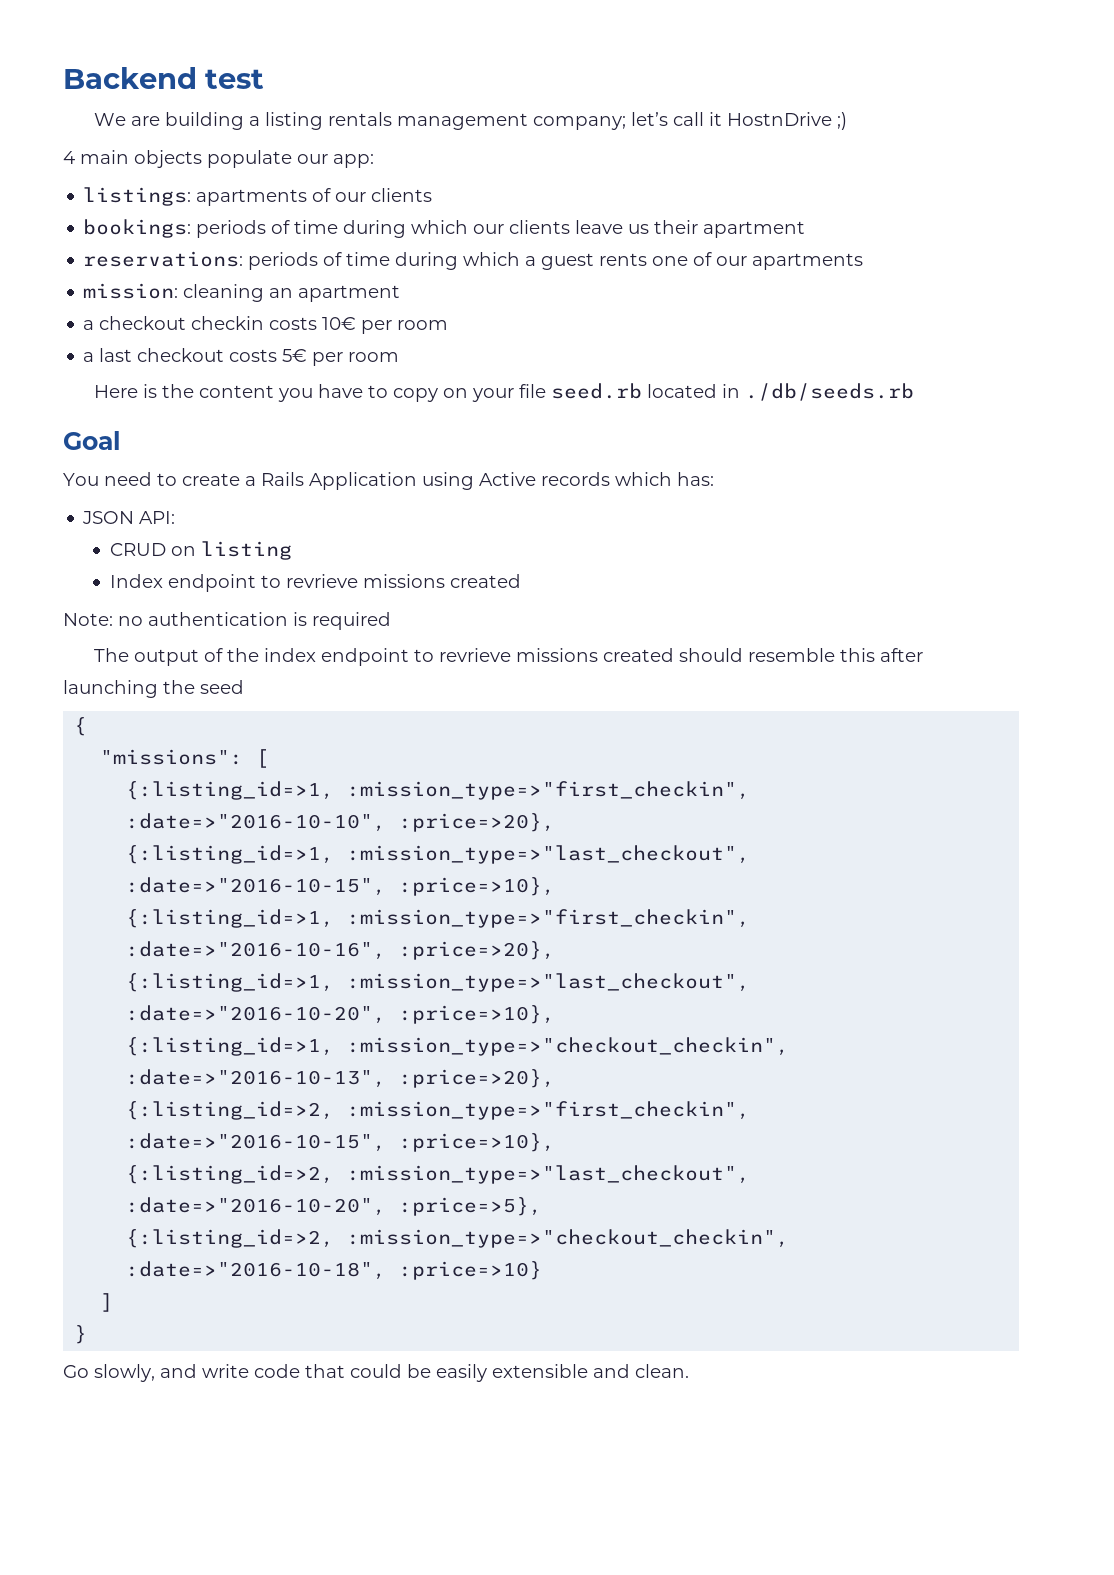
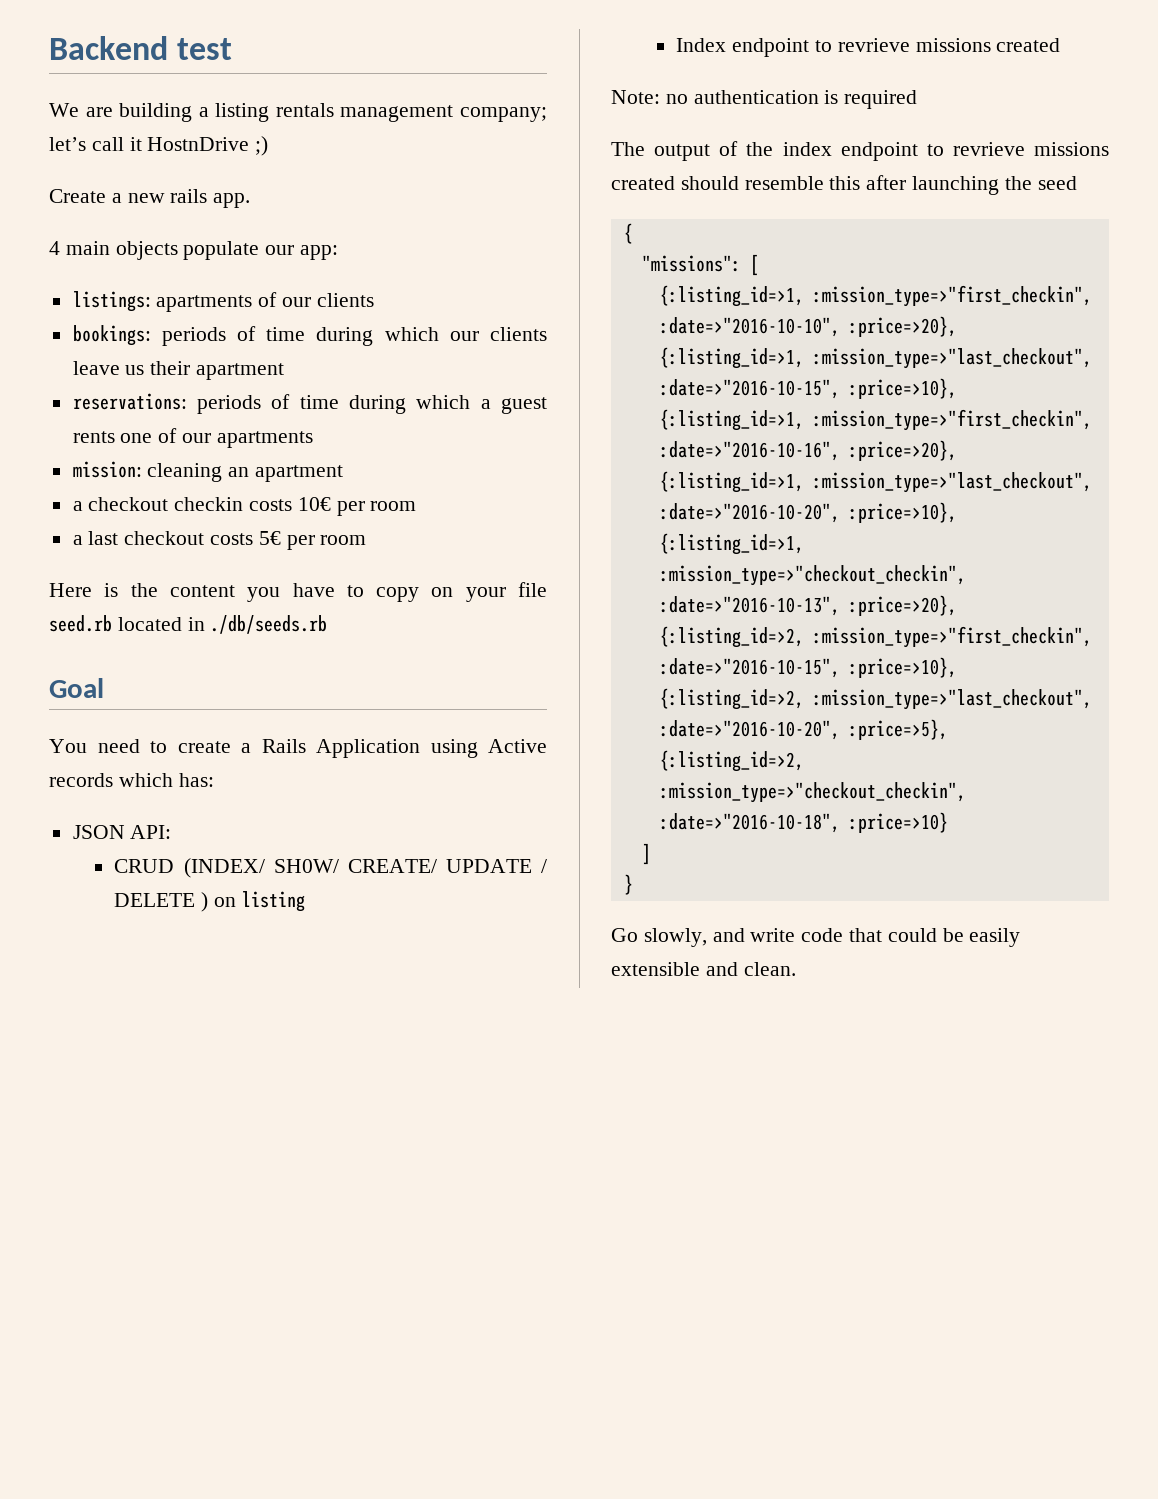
+ Create a new rails app.
- CRUD on listing
+ CRUD (INDEX/ SH0W/ CREATE/ UPDATE / DELETE ) on listing

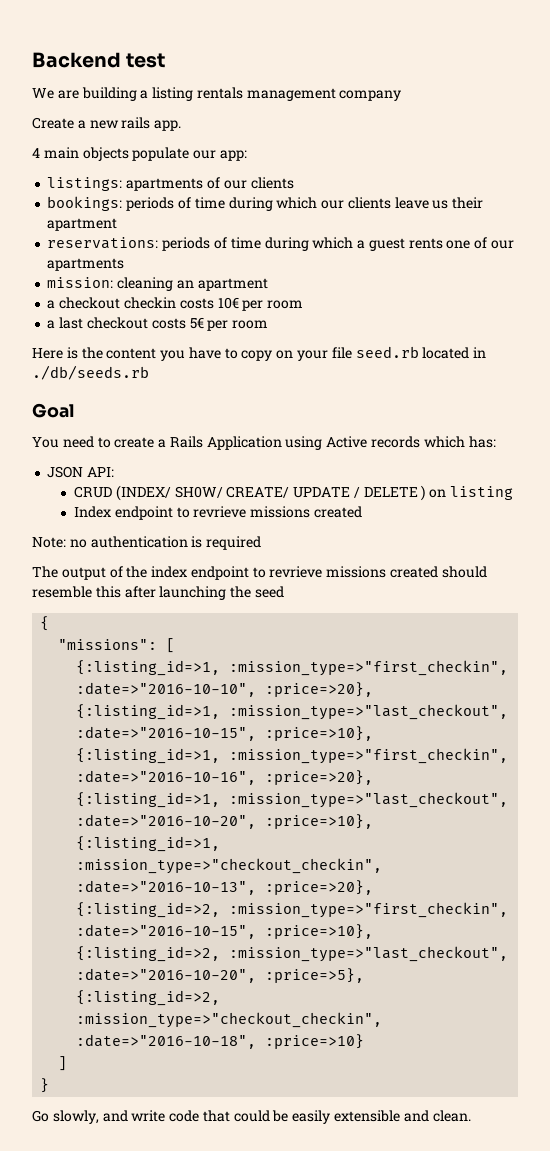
- We are building a listing rentals management company; let’s call it HostnDrive ;)
+ We are building a listing rentals management company

